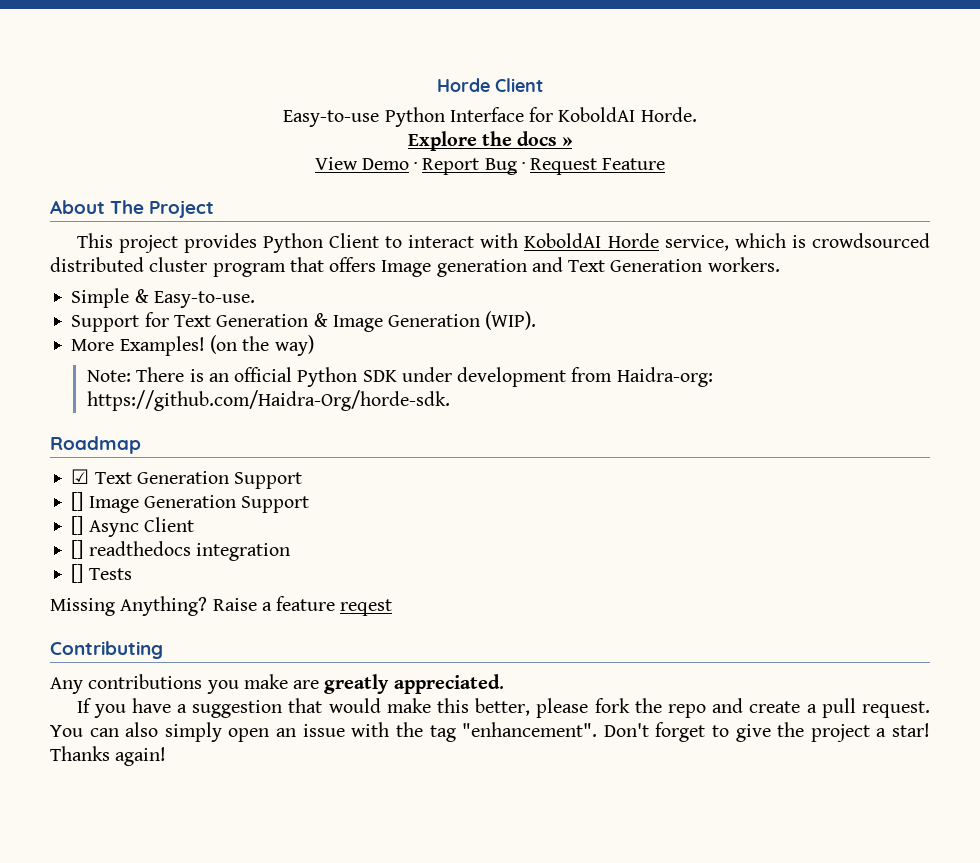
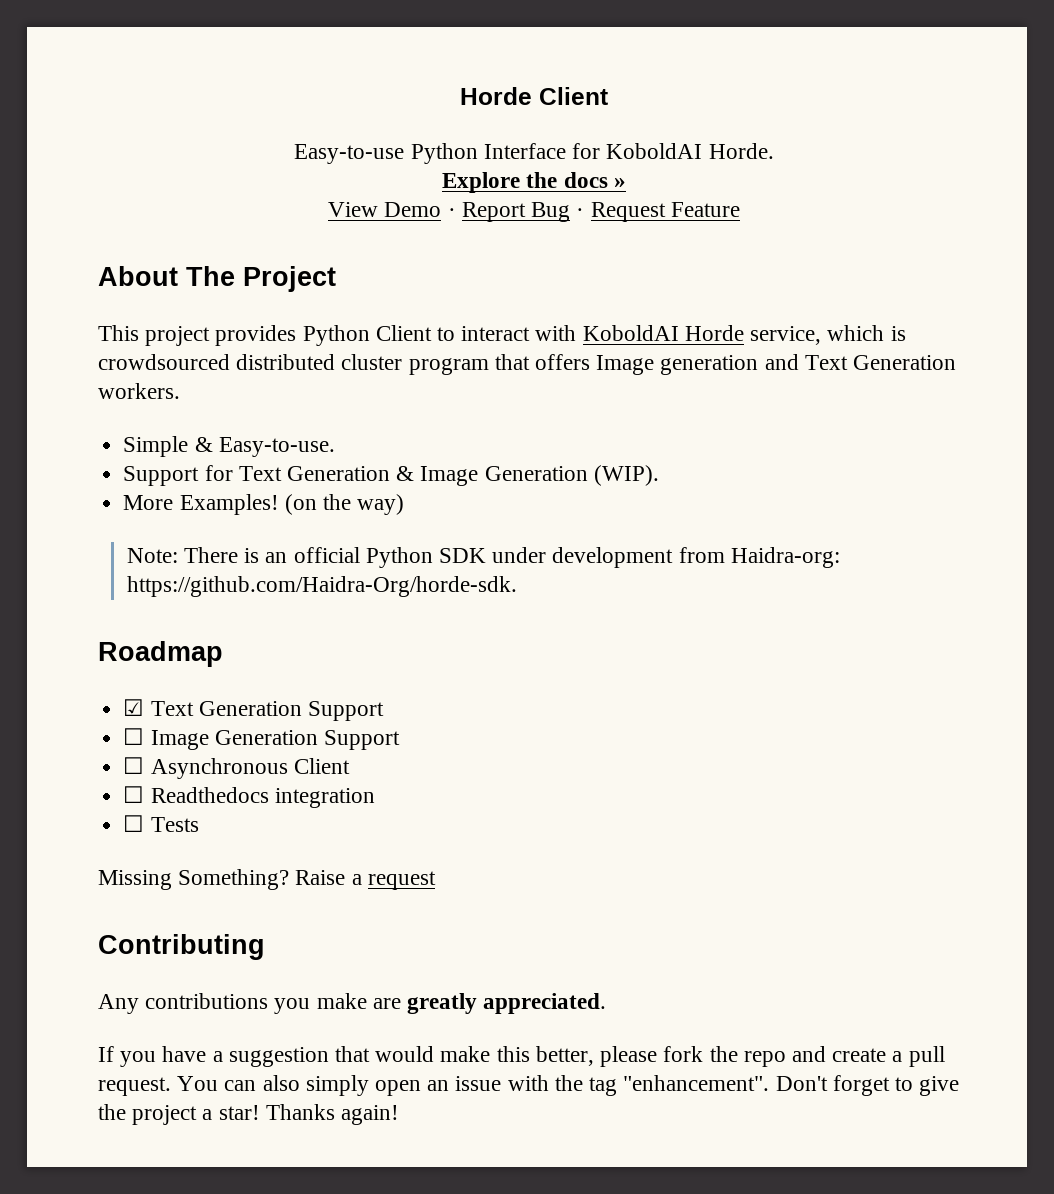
- [] Image Generation Support
+ ☐ Image Generation Support
- [] Async Client
- [] readthedocs integration
+ ☐ Asynchronous Client
+ ☐ Readthedocs integration
- [] Tests
+ ☐ Tests
- Missing Anything?
+ Missing Something?
- Raise a feature reqest
+ Raise a request

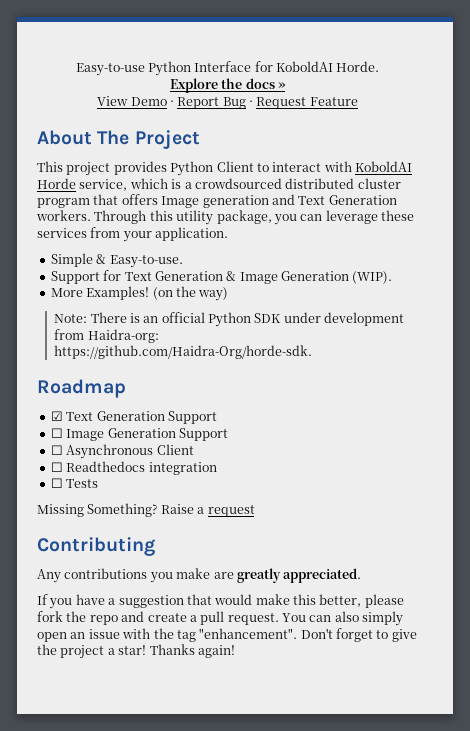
- Horde Client
- This project provides Python Client to interact with KoboldAI Horde service, which is crowdsourced distributed cluster program that offers Image generation and Text Generation workers.
+ This project provides Python Client to interact with KoboldAI Horde service, which is a crowdsourced distributed cluster program that offers Image generation and Text Generation workers. Through this utility package, you can leverage these services from your application.

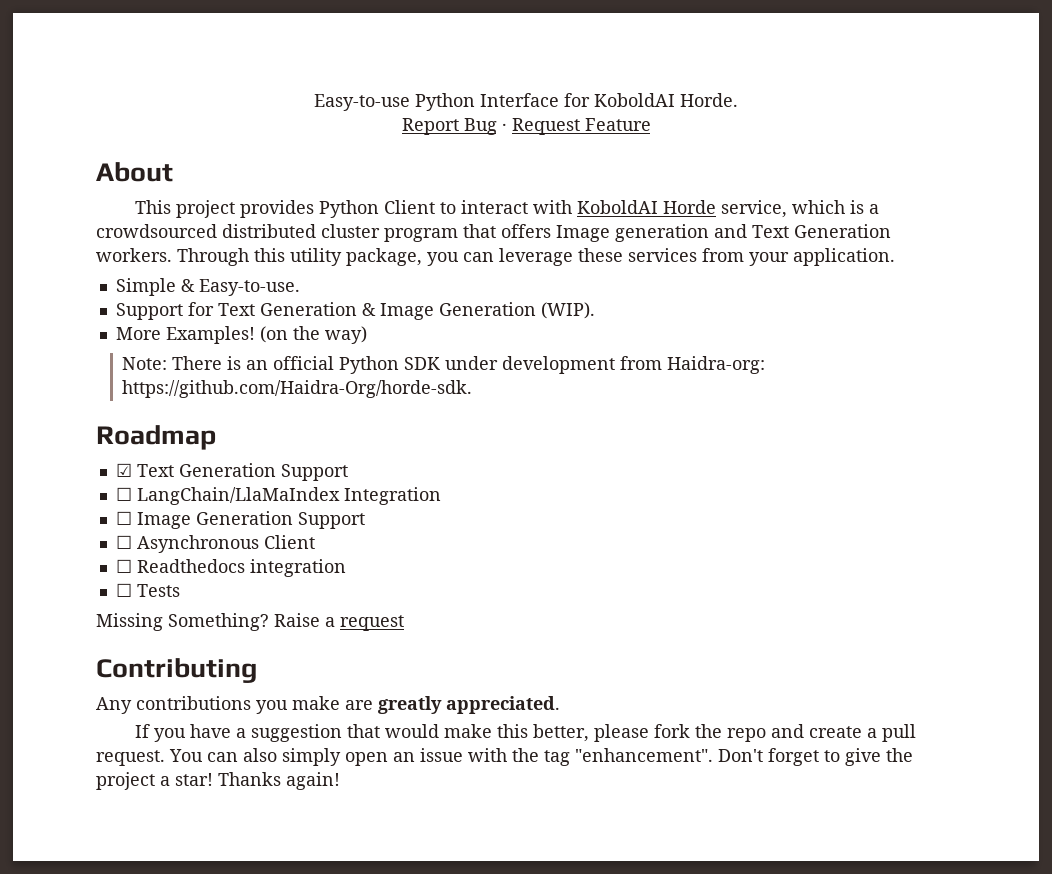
- Explore the docs »
- View Demo · Report Bug · Request Feature
+ Report Bug · Request Feature
- About The Project
+ About
+ ☐ LangChain/LlaMaIndex Integration

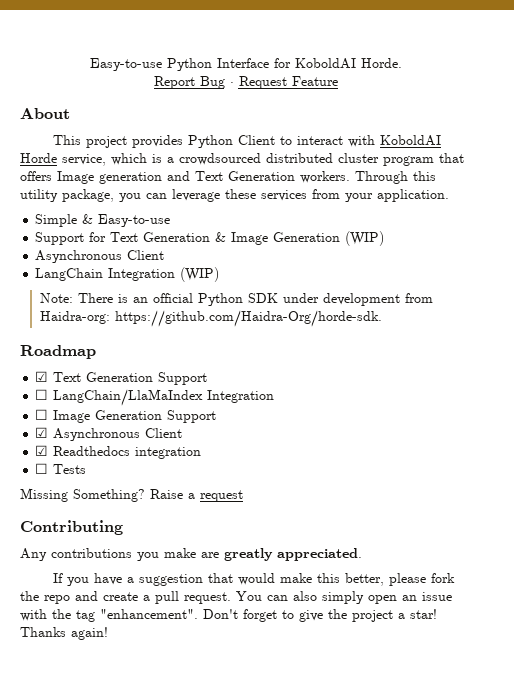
- Simple & Easy-to-use.
+ Simple & Easy-to-use
- Support for Text Generation & Image Generation (WIP).
- More Examples! (on the way)
+ Support for Text Generation & Image Generation (WIP)
+ Asynchronous Client
+ LangChain Integration (WIP)
- ☐ Asynchronous Client
- ☐ Readthedocs integration
+ ☑ Asynchronous Client
+ ☑ Readthedocs integration

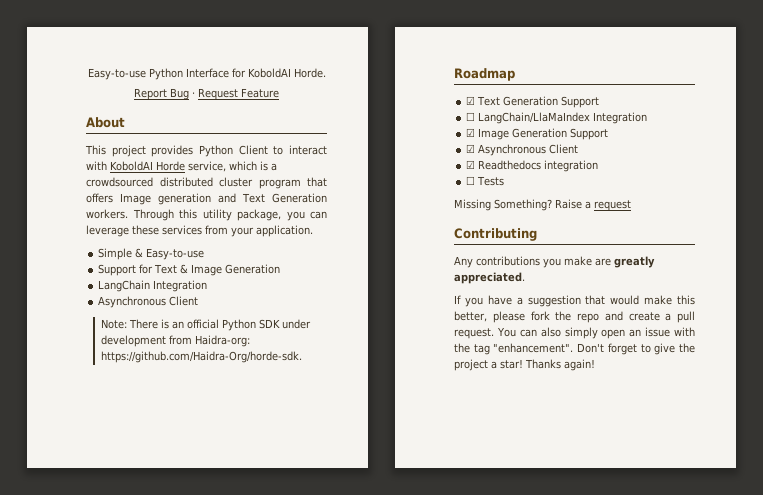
- Support for Text Generation & Image Generation (WIP)
+ Support for Text & Image Generation
+ LangChain Integration
  Asynchronous Client
- LangChain Integration (WIP)
- ☐ Image Generation Support
+ ☑ Image Generation Support

